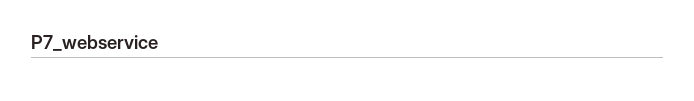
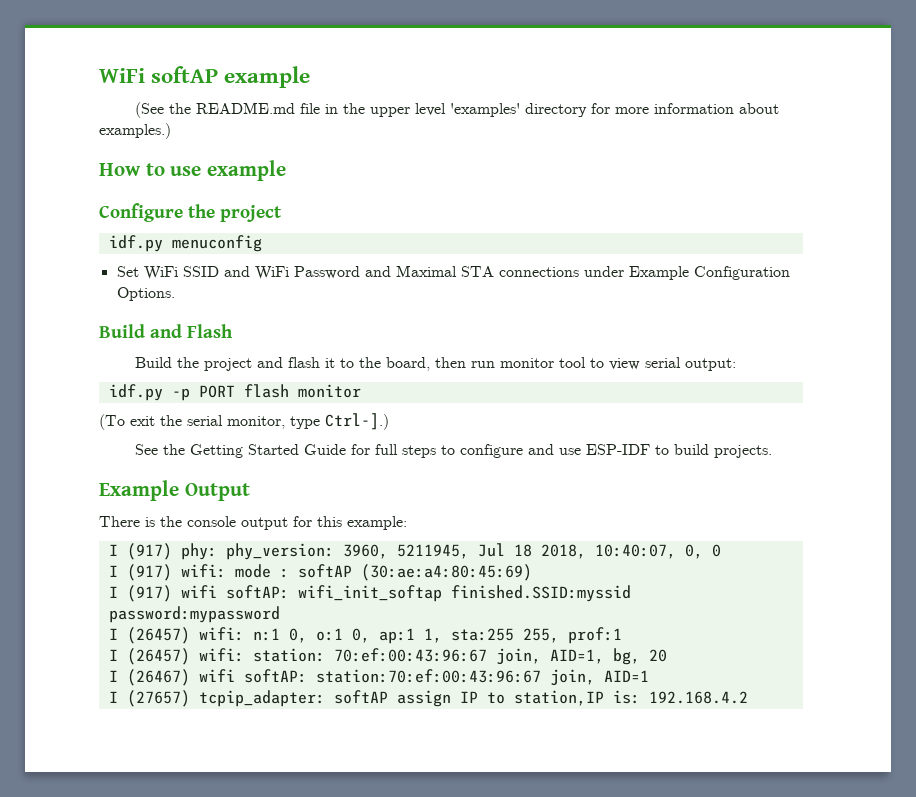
- P7_webservice
+ WiFi softAP example
+ (See the README.md file in the upper level 'examples' directory for more information about examples.)
+ How to use example
+ Configure the project
+ idf.py menuconfig
+ Set WiFi SSID and WiFi Password and Maximal STA connections under Example Configuration Options.
+ Build and Flash
+ Build the project and flash it to the board, then run monitor tool to view serial output:
+ idf.py -p PORT flash monitor
+ (To exit the serial monitor, type Ctrl-].)
+ See the Getting Started Guide for full steps to configure and use ESP-IDF to build projects.
+ Example Output
+ There is the console output for this example:
+ I (917) phy: phy_version: 3960, 5211945, Jul 18 2018, 10:40:07, 0, 0
+ I (917) wifi: mode : softAP (30:ae:a4:80:45:69)
+ I (917) wifi softAP: wifi_init_softap finished.SSID:myssid password:mypassword
+ I (26457) wifi: n:1 0, o:1 0, ap:1 1, sta:255 255, prof:1
+ I (26457) wifi: station: 70:ef:00:43:96:67 join, AID=1, bg, 20
+ I (26467) wifi softAP: station:70:ef:00:43:96:67 join, AID=1
+ I (27657) tcpip_adapter: softAP assign IP to station,IP is: 192.168.4.2

